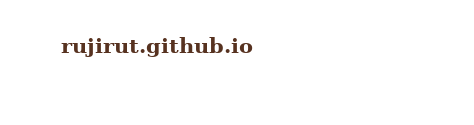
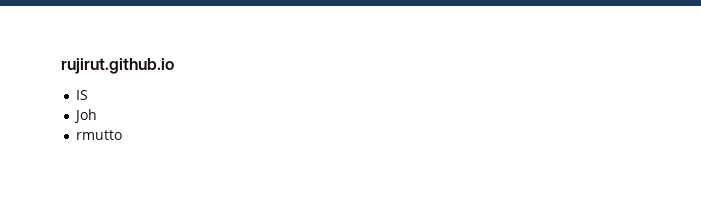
+ IS
+ Joh
+ rmutto

